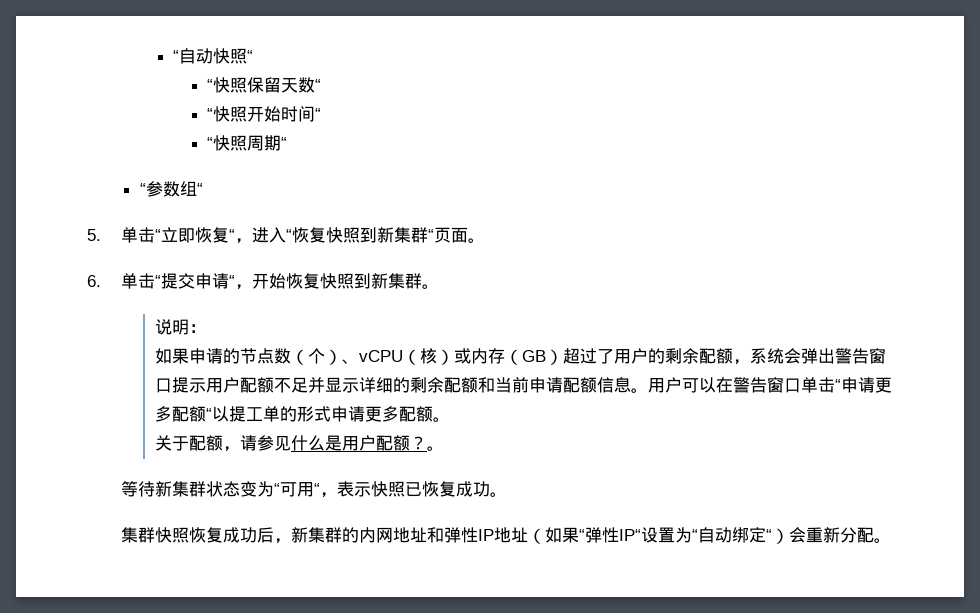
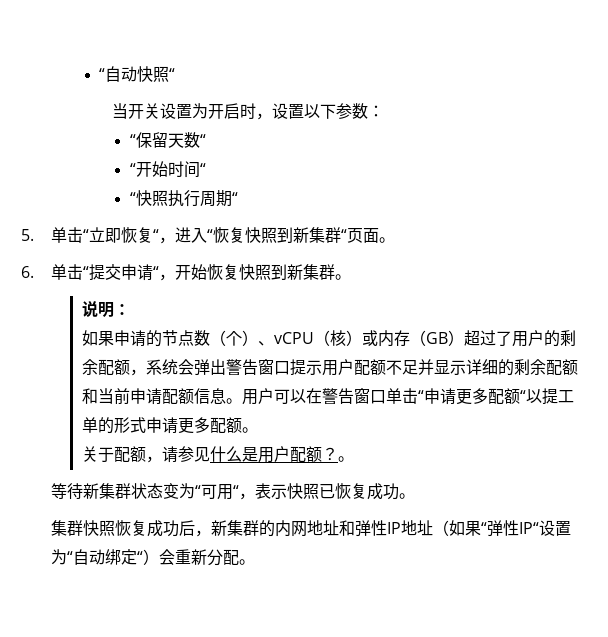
- “快照保留天数“
+ 当开关设置为开启时，设置以下参数：
+ “保留天数“
- “快照开始时间“
+ “开始时间“
- “快照周期“
+ “快照执行周期“
- “参数组“

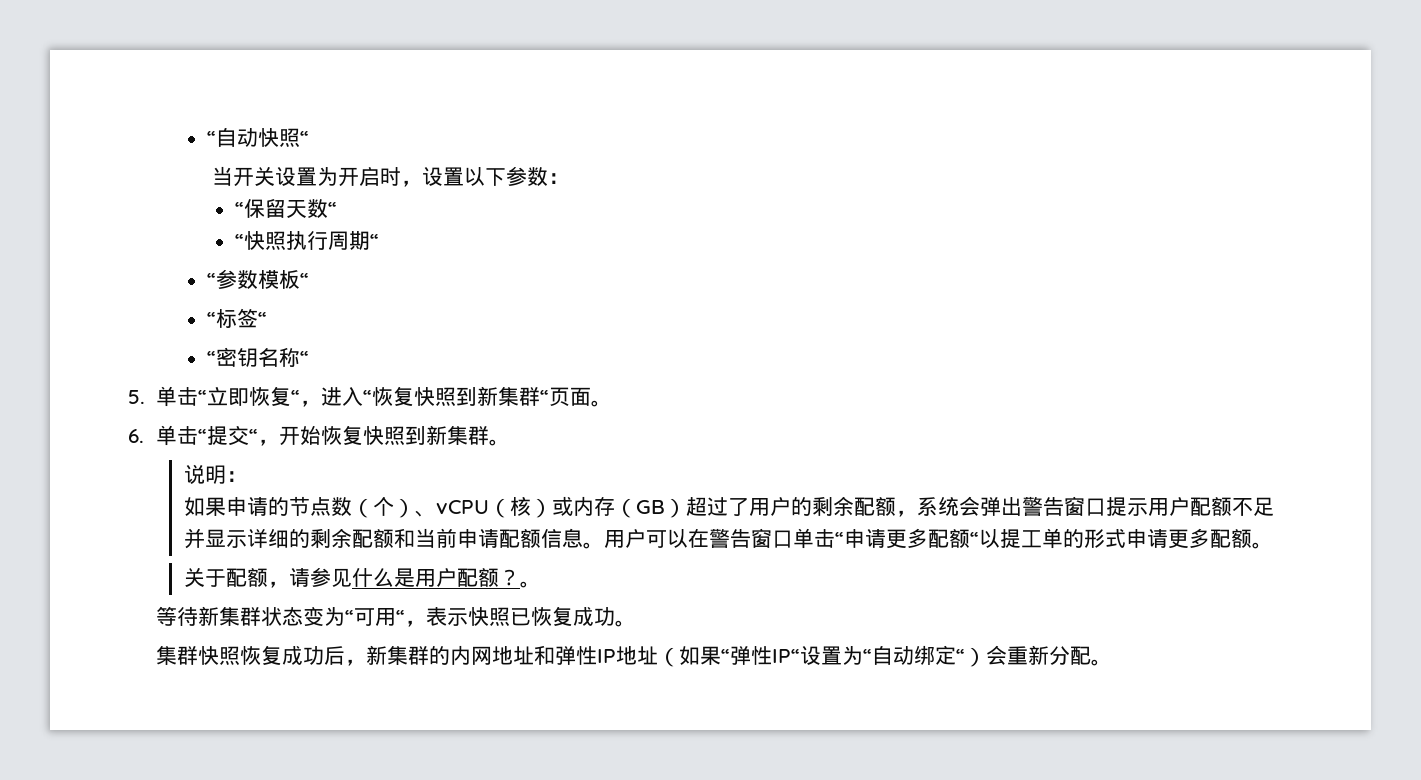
- “开始时间“
+ “参数模板“
+ “标签“
+ “密钥名称“
- 6.单击“提交申请“，开始恢复快照到新集群。
+ 6.单击“提交“，开始恢复快照到新集群。

